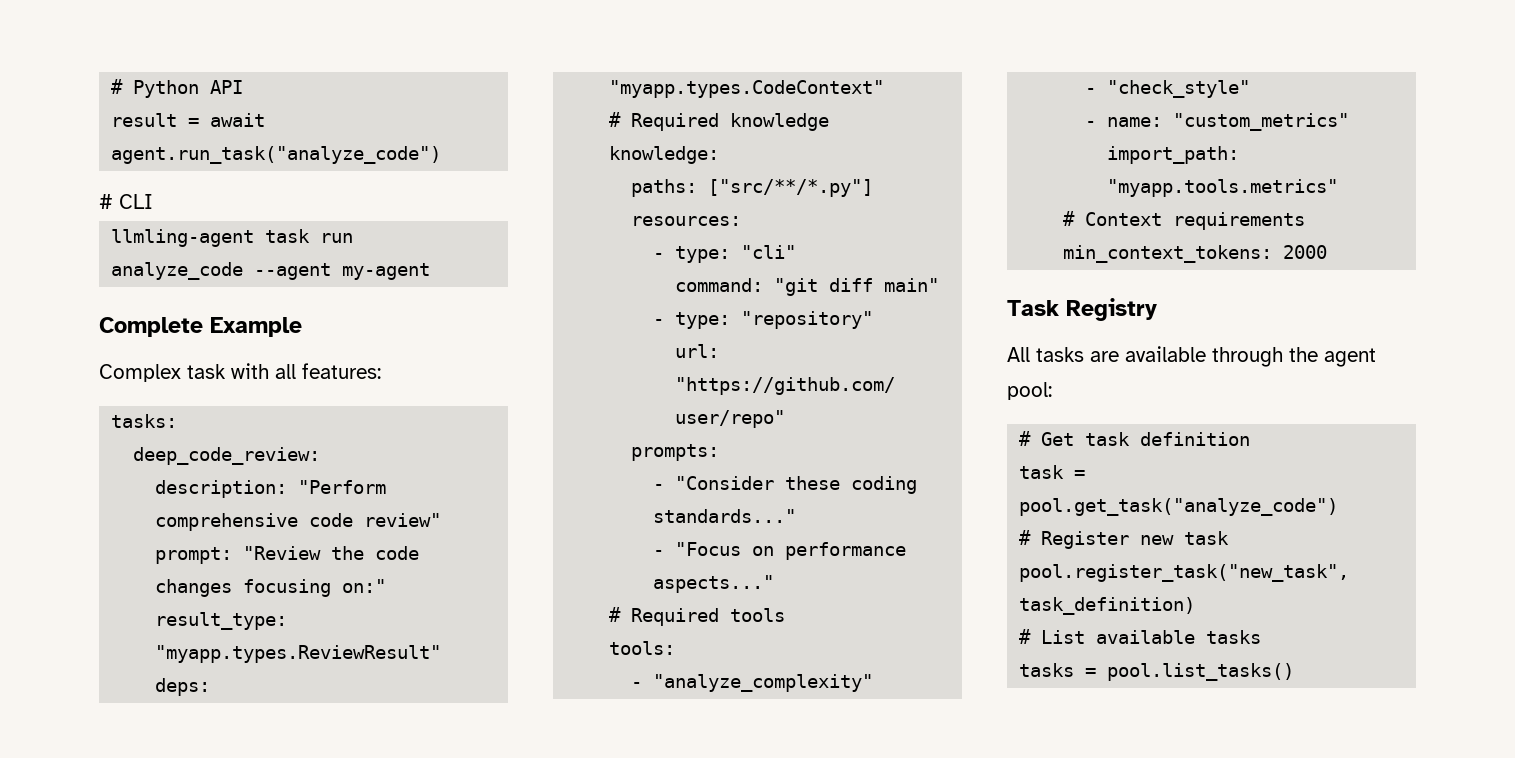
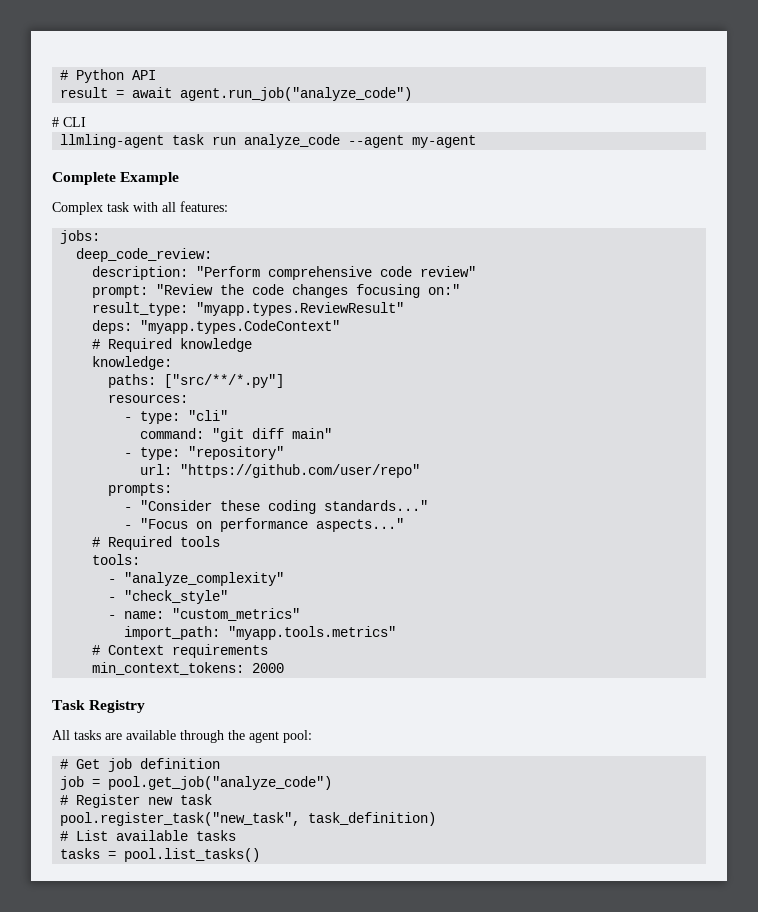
- result = await agent.run_task("analyze_code")
+ result = await agent.run_job("analyze_code")
- tasks:
+ jobs:
- # Get task definition
+ # Get job definition
- task = pool.get_task("analyze_code")
+ job = pool.get_job("analyze_code")

